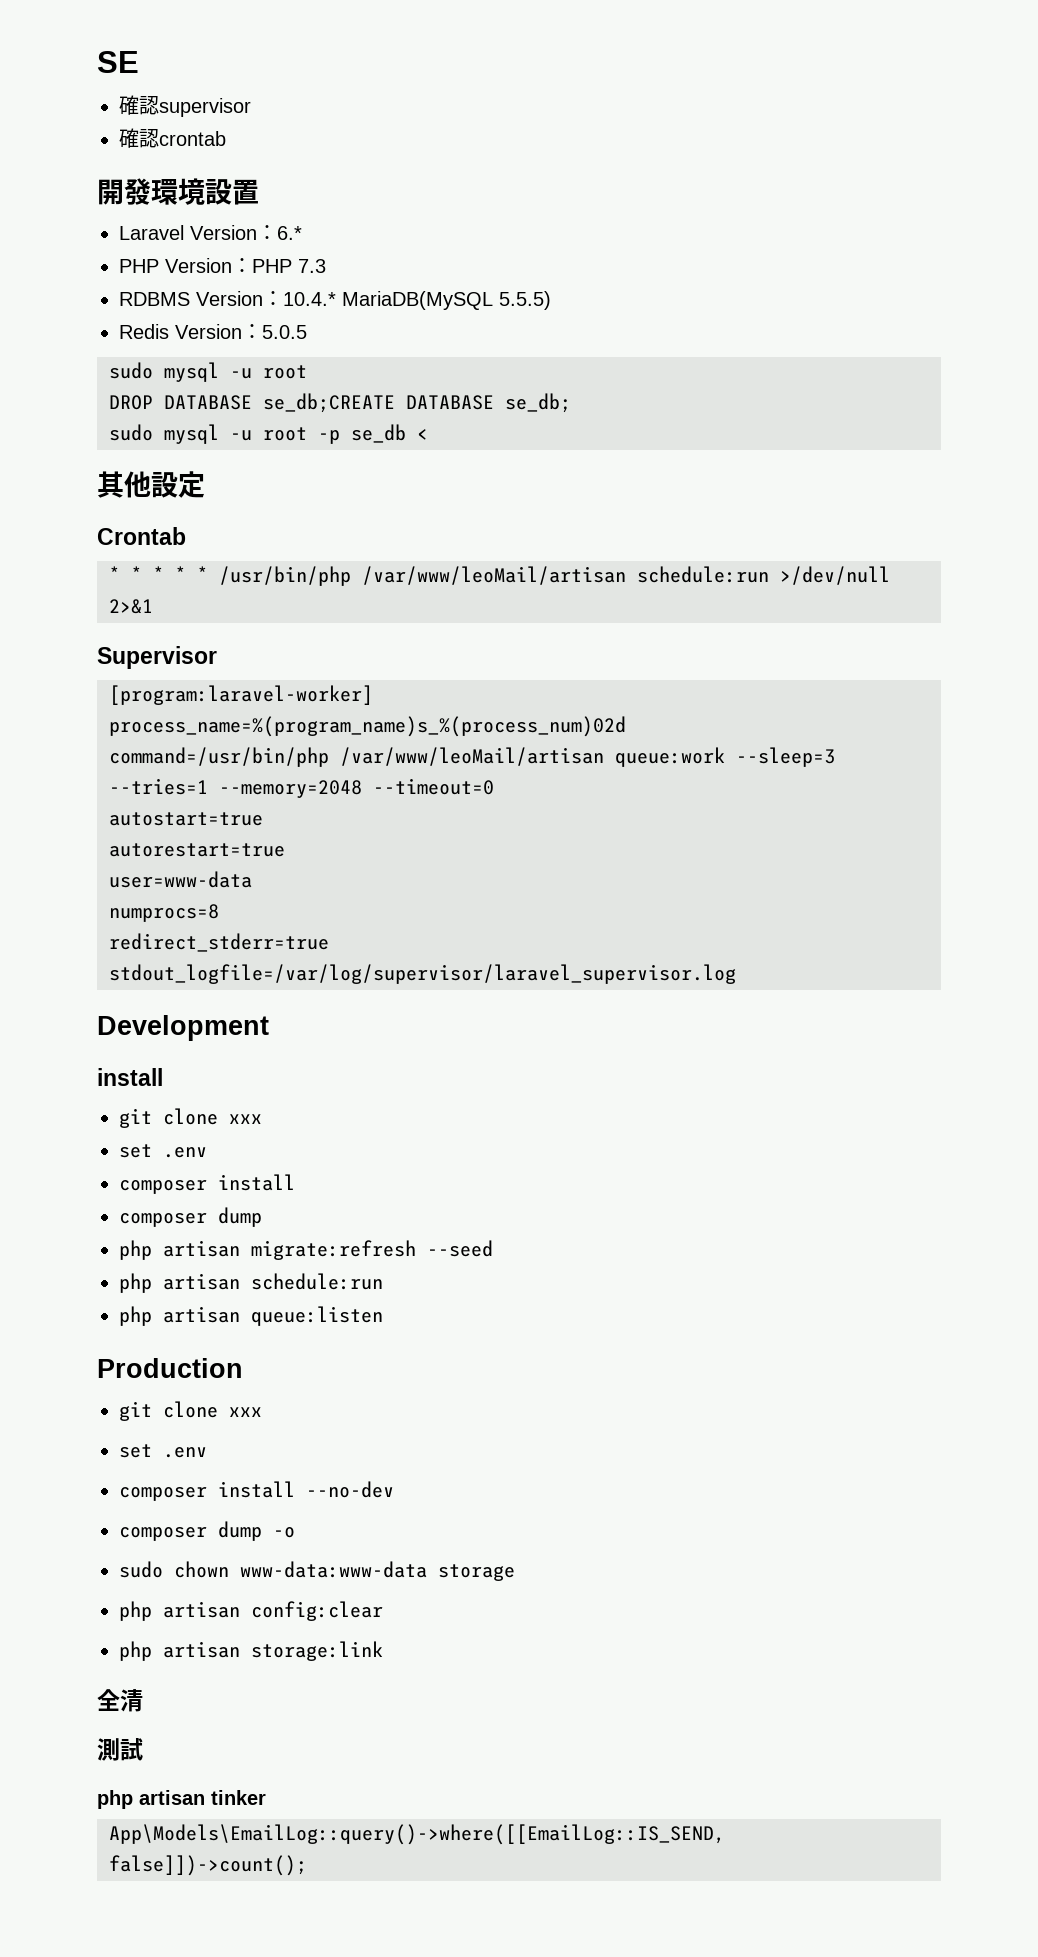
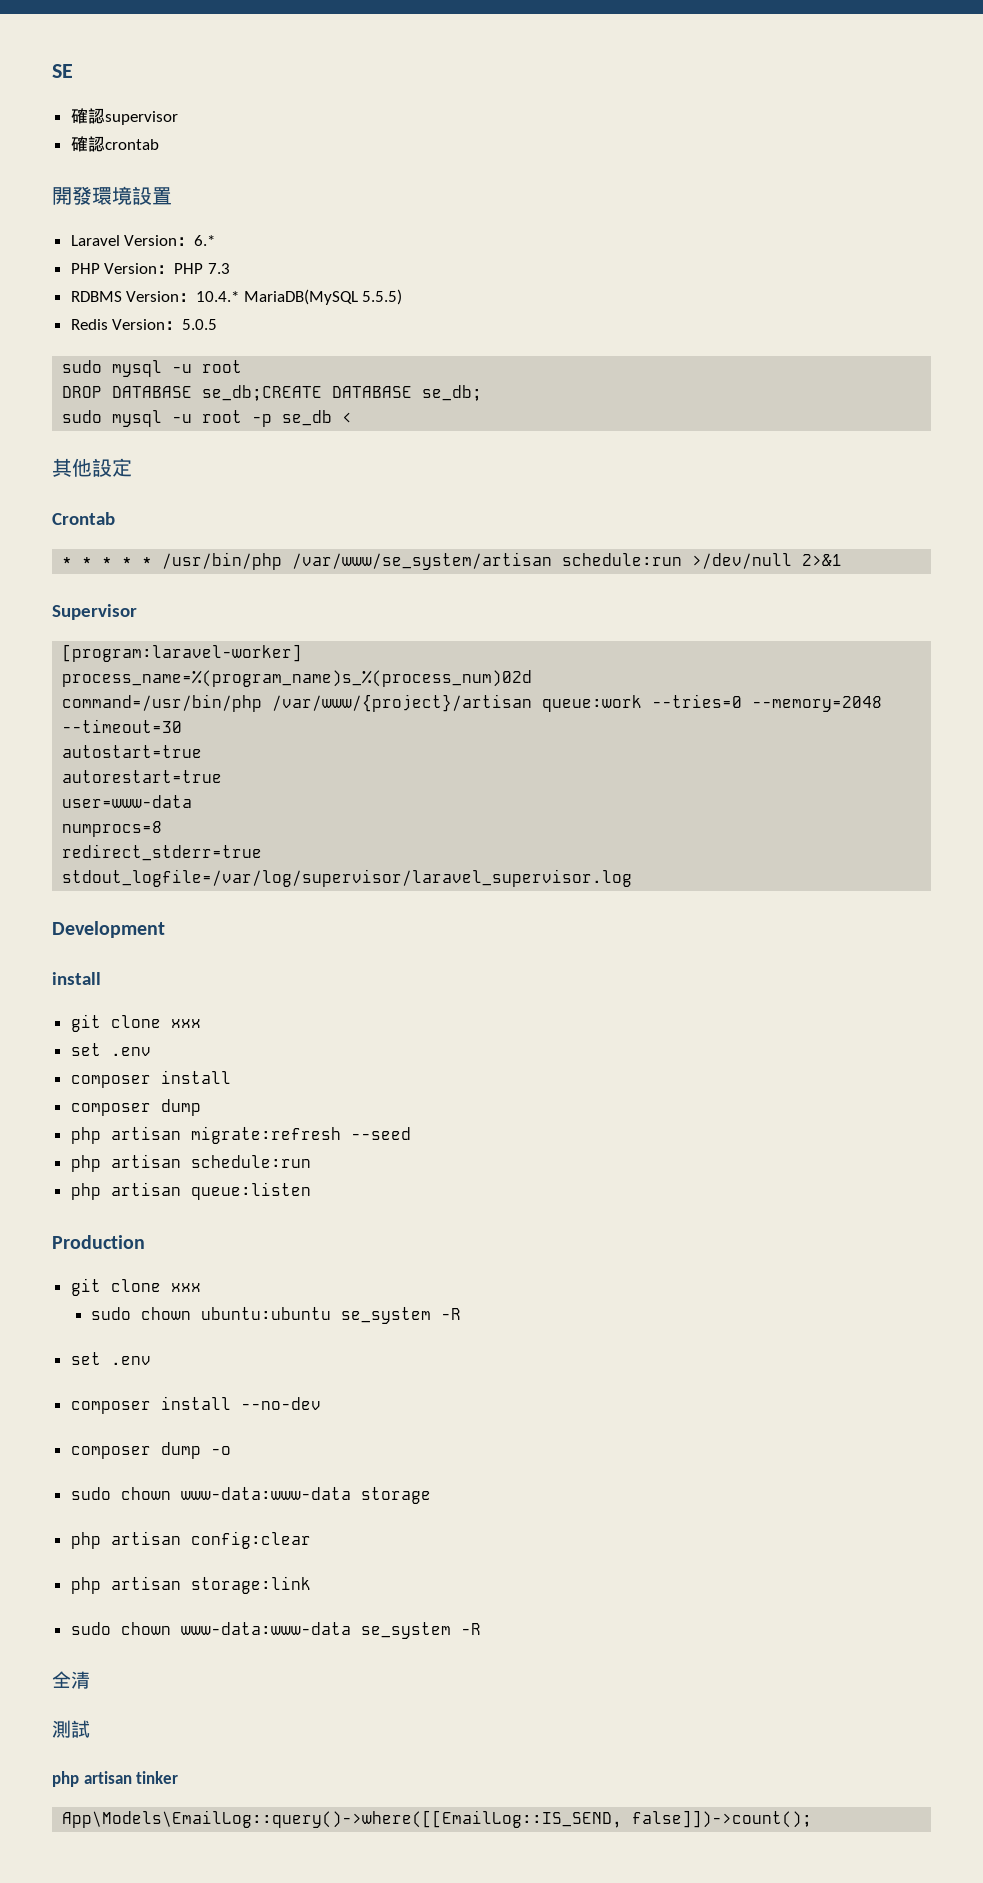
- * * * * * /usr/bin/php /var/www/leoMail/artisan schedule:run >/dev/null 2>&1
+ * * * * * /usr/bin/php /var/www/se_system/artisan schedule:run >/dev/null 2>&1
- command=/usr/bin/php /var/www/leoMail/artisan queue:work --sleep=3 --tries=1 --memory=2048 --timeout=0
+ command=/usr/bin/php /var/www/{project}/artisan queue:work --tries=0 --memory=2048 --timeout=30
+ sudo chown ubuntu:ubuntu se_system -R
+ sudo chown www-data:www-data se_system -R

